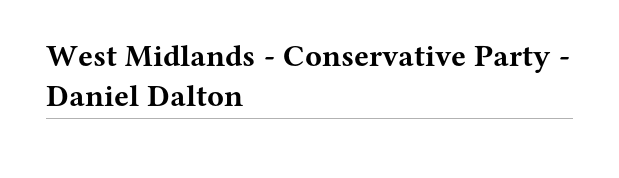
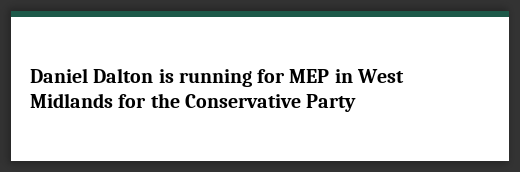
- West Midlands - Conservative Party - Daniel Dalton
+ Daniel Dalton is running for MEP in West Midlands for the Conservative Party

